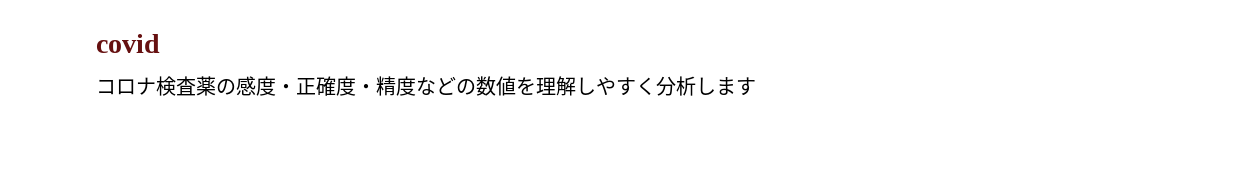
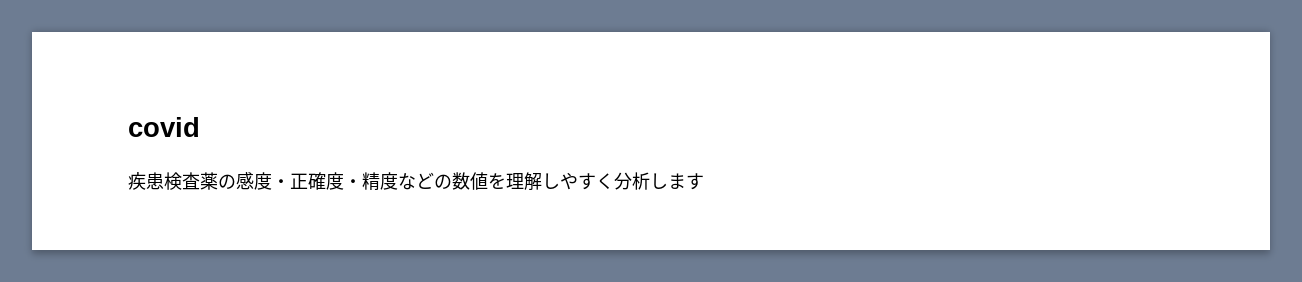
- コロナ検査薬の感度・正確度・精度などの数値を理解しやすく分析します
+ 疾患検査薬の感度・正確度・精度などの数値を理解しやすく分析します

